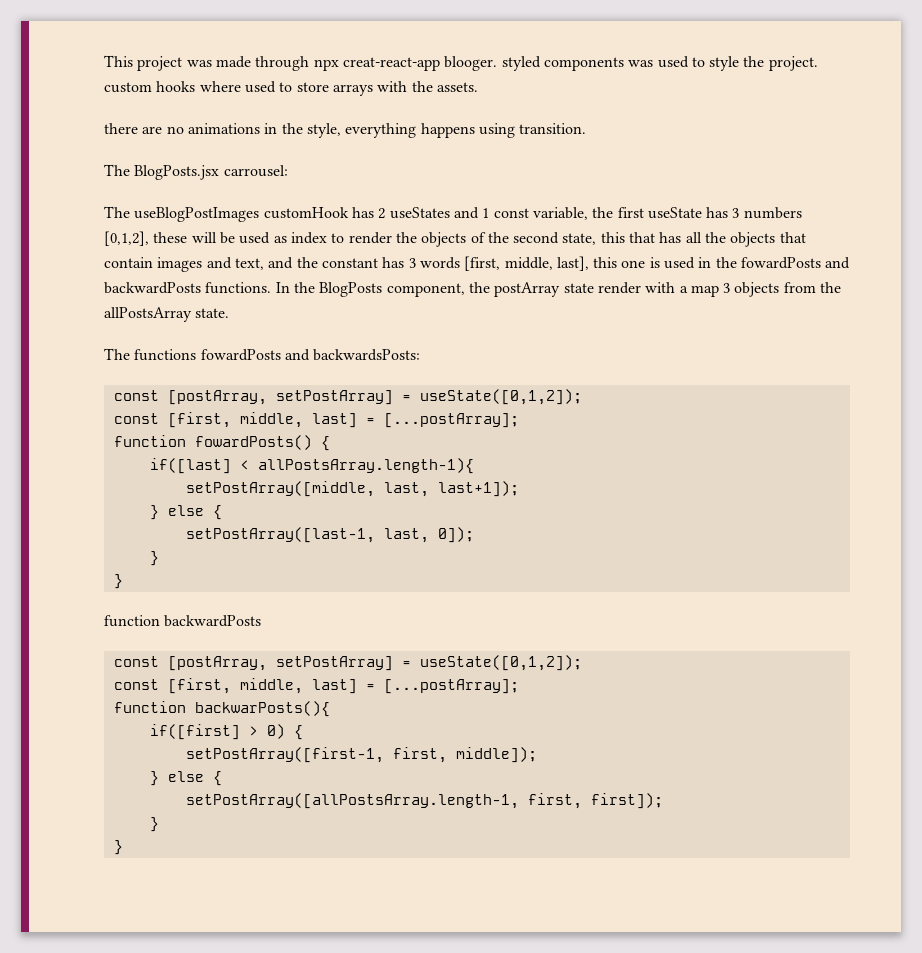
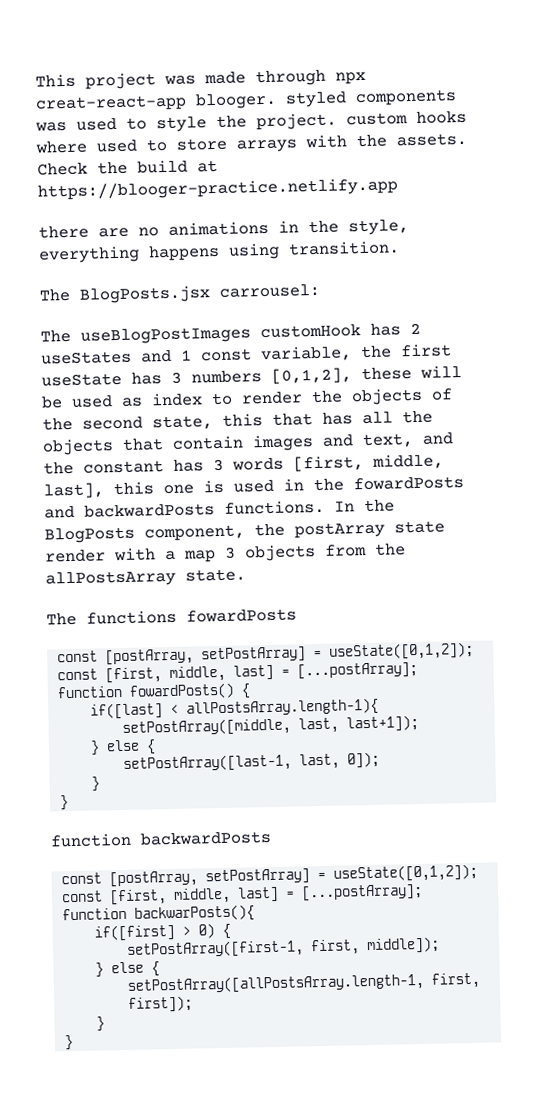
+ Check the build at https://blooger-practice.netlify.app
- The functions fowardPosts and backwardsPosts:
+ The functions fowardPosts

